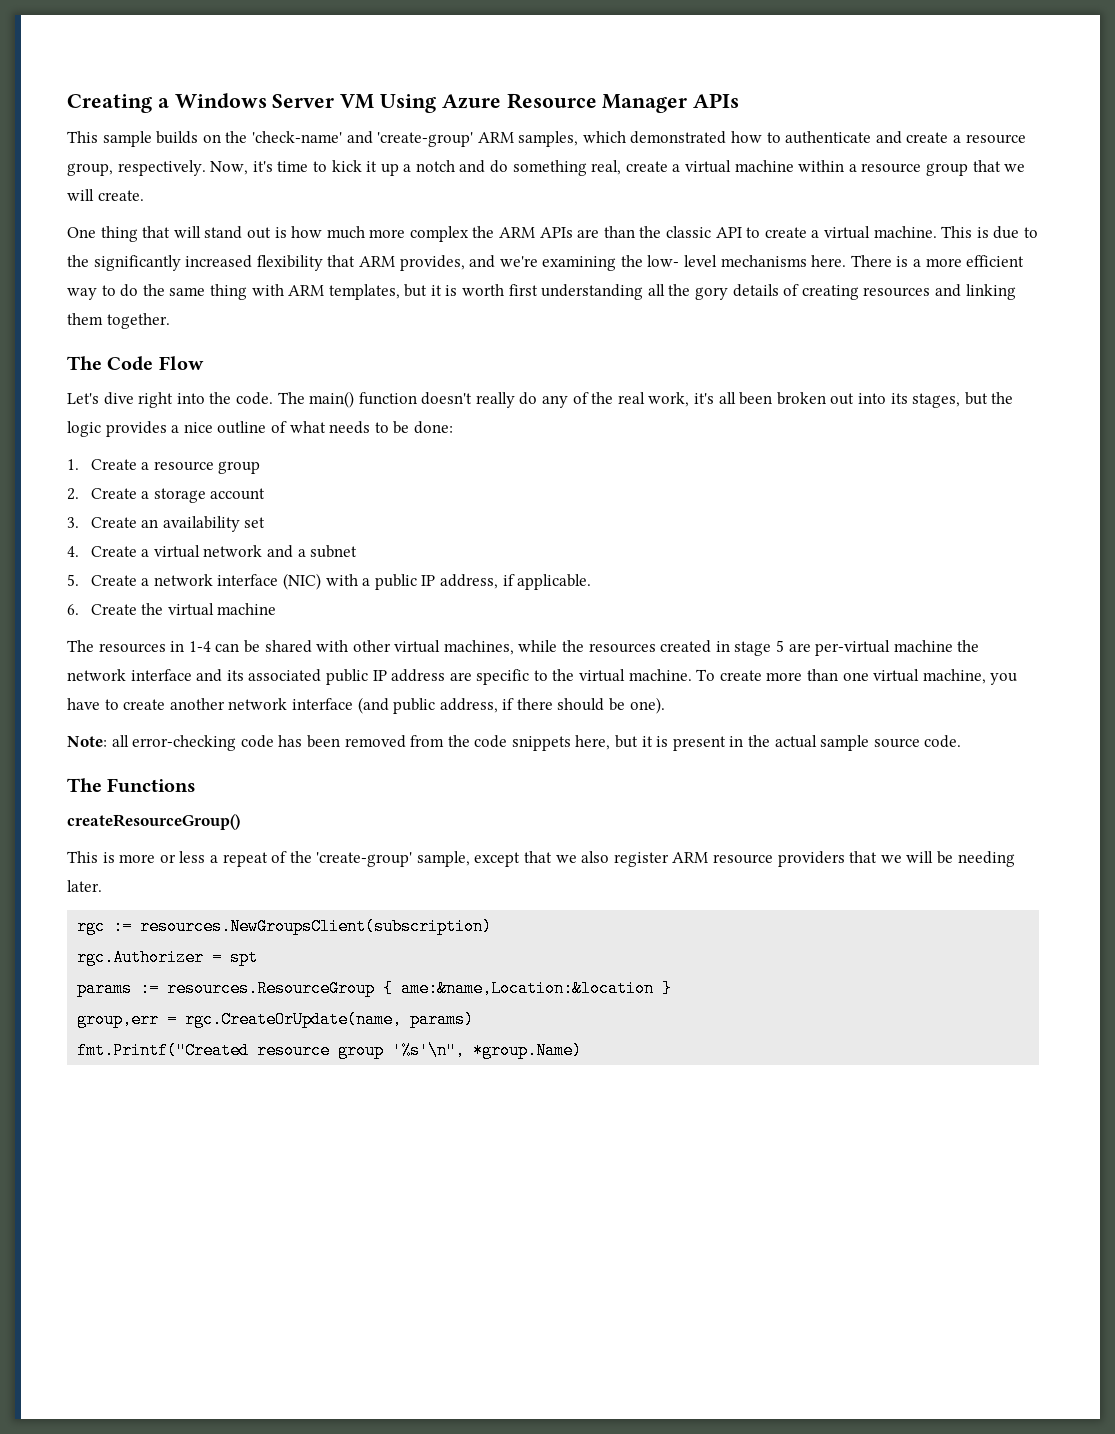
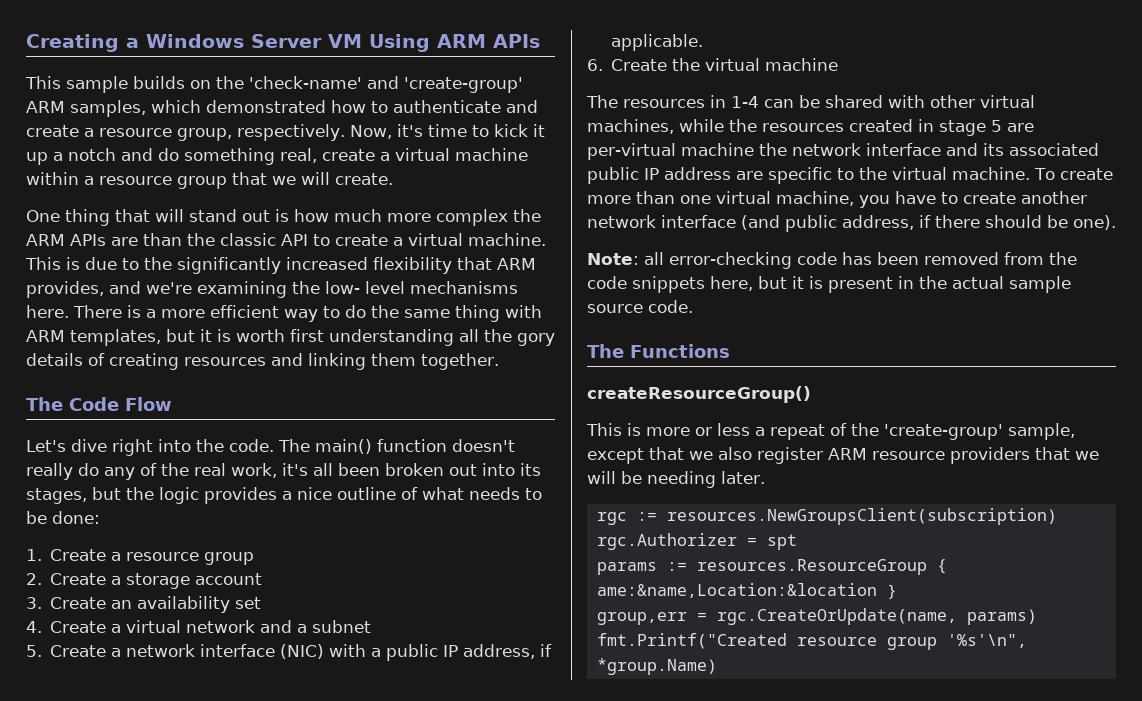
- Creating a Windows Server VM Using Azure Resource Manager APIs
+ Creating a Windows Server VM Using ARM APIs

